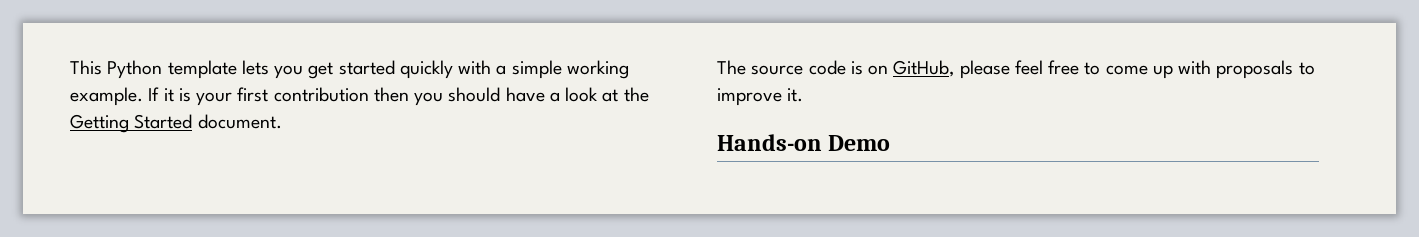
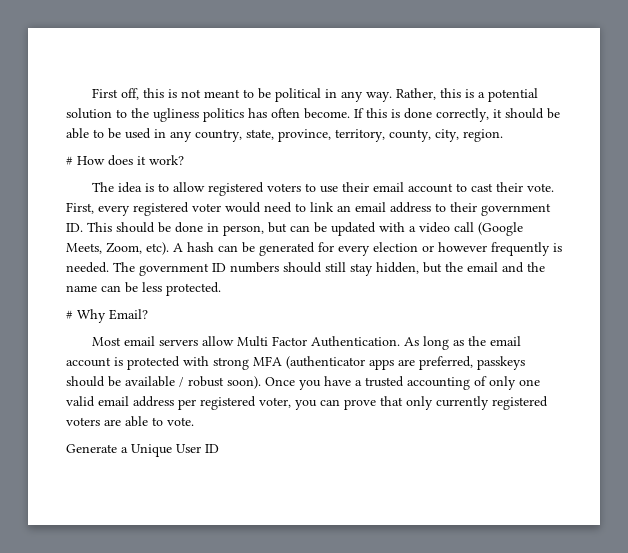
- This Python template lets you get started quickly with a simple working example. If it is your first contribution then you should have a look at the Getting Started document.
- The source code is on GitHub, please feel free to come up with proposals to improve it.
- Hands-on Demo
+ First off, this is not meant to be political in any way. Rather, this is a potential solution to the ugliness politics has often become. If this is done correctly, it should be able to be used in any country, state, province, territory, county, city, region.
+ # How does it work?
+ The idea is to allow registered voters to use their email account to cast their vote. First, every registered voter would need to link an email address to their government ID. This should be done in person, but can be updated with a video call (Google Meets, Zoom, etc). A hash can be generated for every election or however frequently is needed. The government ID numbers should still stay hidden, but the email and the name can be less protected.
+ # Why Email?
+ Most email servers allow Multi Factor Authentication. As long as the email account is protected with strong MFA (authenticator apps are preferred, passkeys should be available / robust soon). Once you have a trusted accounting of only one valid email address per registered voter, you can prove that only currently registered voters are able to vote.
+ Generate a Unique User ID

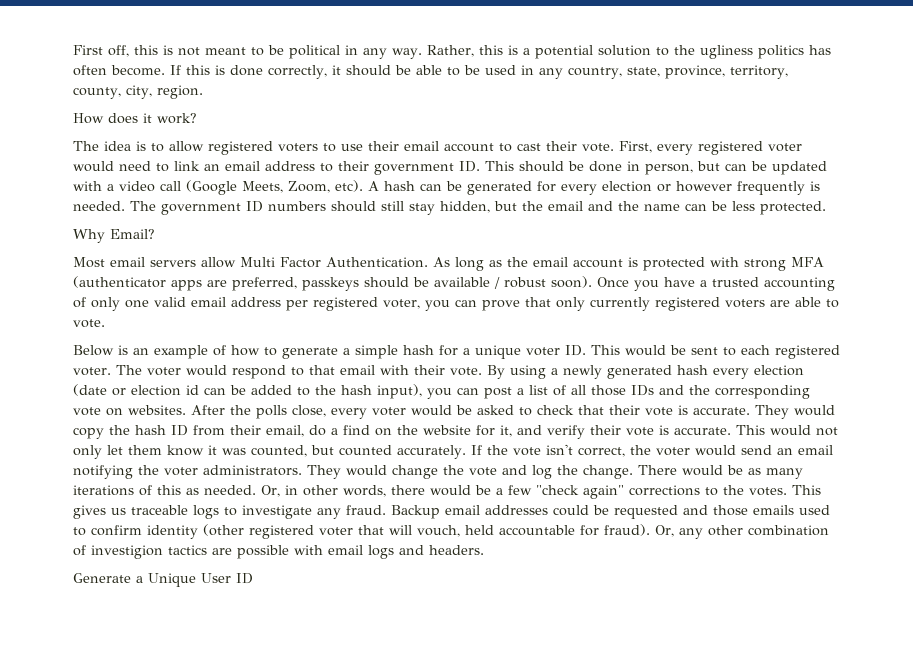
- # How does it work?
+ How does it work?
- # Why Email?
+ Why Email?
+ Below is an example of how to generate a simple hash for a unique voter ID. This would be sent to each registered voter. The voter would respond to that email with their vote. By using a newly generated hash every election (date or election id can be added to the hash input), you can post a list of all those IDs and the corresponding vote on websites. After the polls close, every voter would be asked to check that their vote is accurate. They would copy the hash ID from their email, do a find on the website for it, and verify their vote is accurate. This would not only let them know it was counted, but counted accurately. If the vote isn't correct, the voter would send an email notifying the voter administrators. They would change the vote and log the change. There would be as many iterations of this as needed. Or, in other words, there would be a few "check again" corrections to the votes. This gives us traceable logs to investigate any fraud. Backup email addresses could be requested and those emails used to confirm identity (other registered voter that will vouch, held accountable for fraud). Or, any other combination of investigion tactics are possible with email logs and headers.

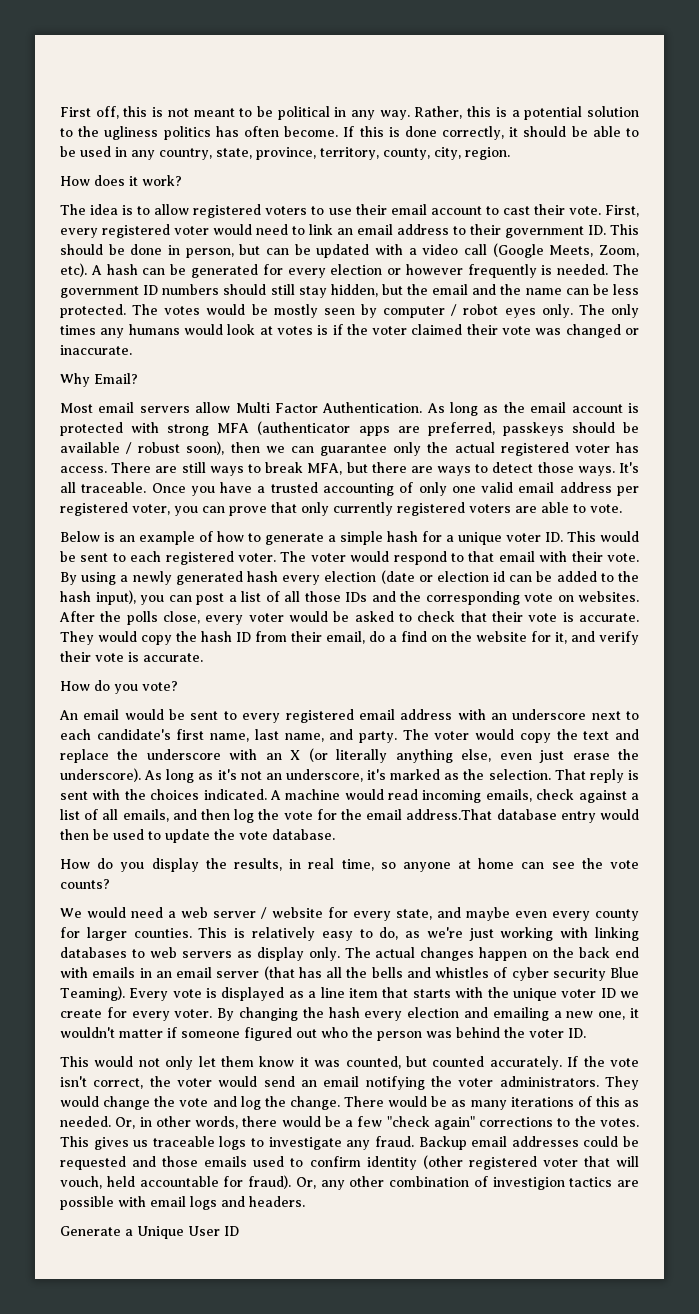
+ The votes would be mostly seen by computer / robot eyes only. The only times any humans would look at votes is if the voter claimed their vote was changed or inaccurate.
- As long as the email account is protected with strong MFA (authenticator apps are preferred, passkeys should be available / robust soon).
+ As long as the email account is protected with strong MFA (authenticator apps are preferred, passkeys should be available / robust soon), then we can guarantee only the actual registered voter has access. There are still ways to break MFA, but there are ways to detect those ways. It's all traceable.
- They would copy the hash ID from their email, do a find on the website for it, and verify their vote is accurate. This would not only let them know it was counted, but counted accurately.
+ They would copy the hash ID from their email, do a find on the website for it, and verify their vote is accurate.
+ How do you vote?
+ An email would be sent to every registered email address with an underscore next to each candidate's first name, last name, and party. The voter would copy the text and replace the underscore with an X (or literally anything else, even just erase the underscore). As long as it's not an underscore, it's marked as the selection. That reply is sent with the choices indicated. A machine would read incoming emails, check against a list of all emails, and then log the vote for the email address.That database entry would then be used to update the vote database.
+ How do you display the results, in real time, so anyone at home can see the vote counts?
+ We would need a web server / website for every state, and maybe even every county for larger counties. This is relatively easy to do, as we're just working with linking databases to web servers as display only. The actual changes happen on the back end with emails in an email server (that has all the bells and whistles of cyber security Blue Teaming). Every vote is displayed as a line item that starts with the unique voter ID we create for every voter. By changing the hash every election and emailing a new one, it wouldn't matter if someone figured out who the person was behind the voter ID.
+ This would not only let them know it was counted, but counted accurately.

